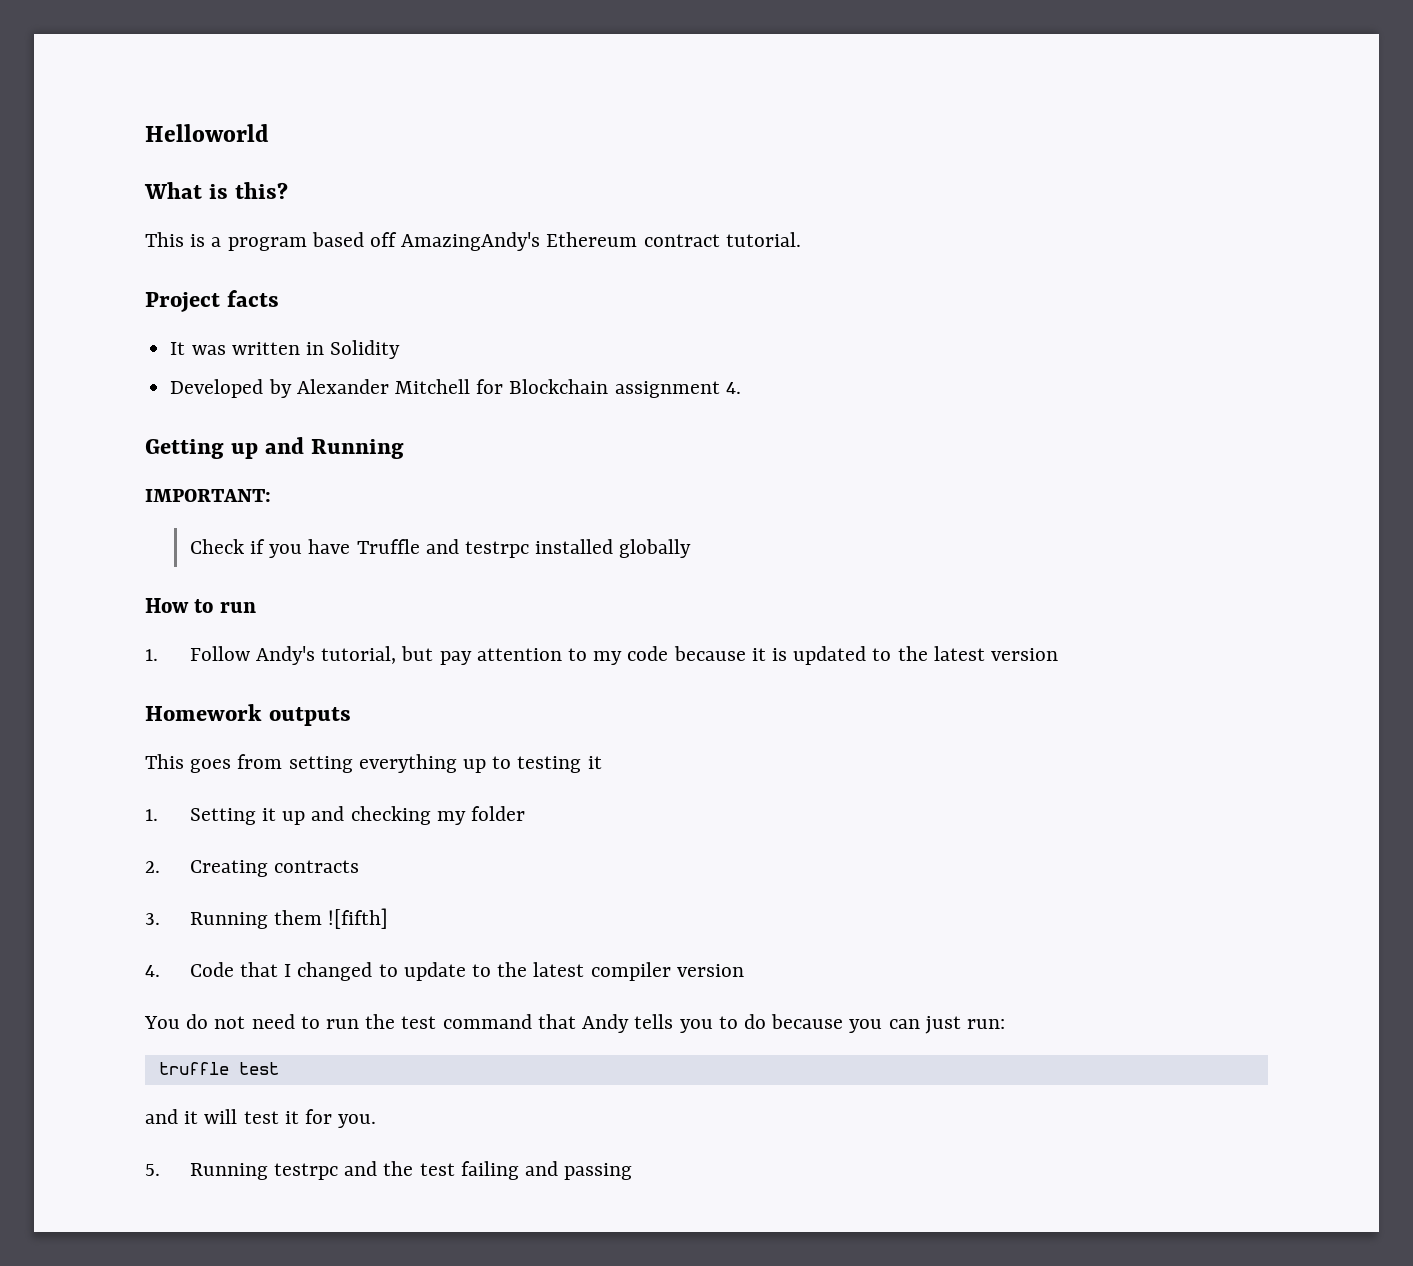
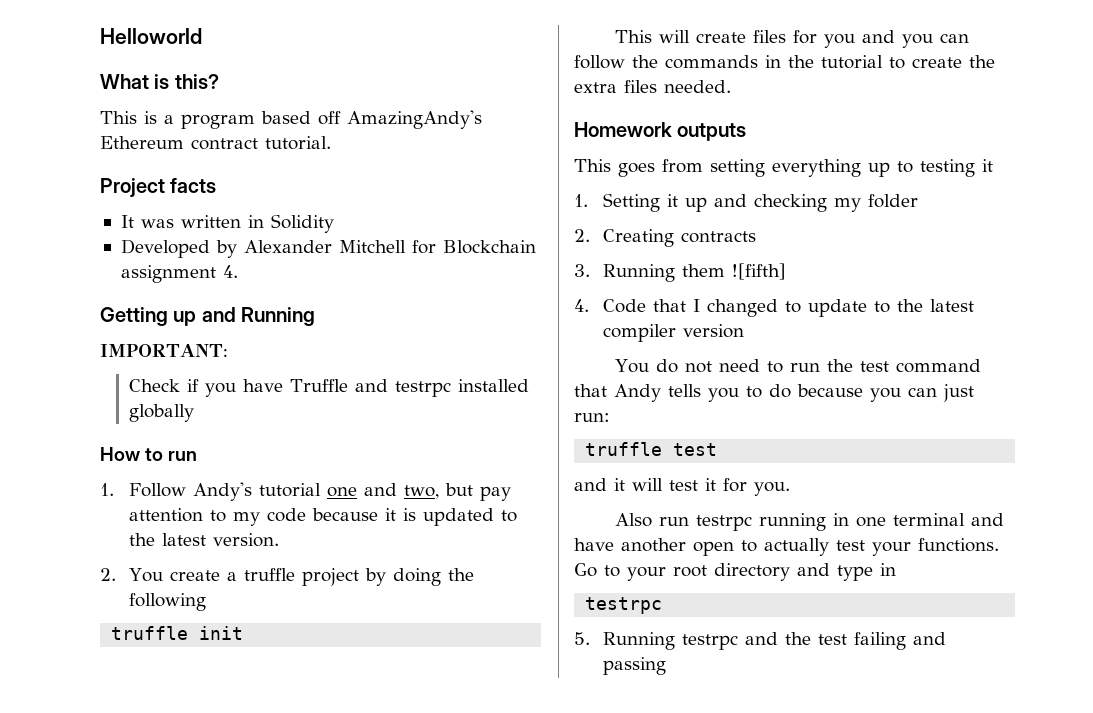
- 1. Follow Andy's tutorial, but pay attention to my code because it is updated to the latest version
+ 1. Follow Andy's tutorial one and two, but pay attention to my code because it is updated to the latest version.
+ 2. You create a truffle project by doing the following
+ truffle init
+ This will create files for you and you can follow the commands in the tutorial to create the extra files needed.
+ Also run testrpc running in one terminal and have another open to actually test your functions. Go to your root directory and type in
+ testrpc

